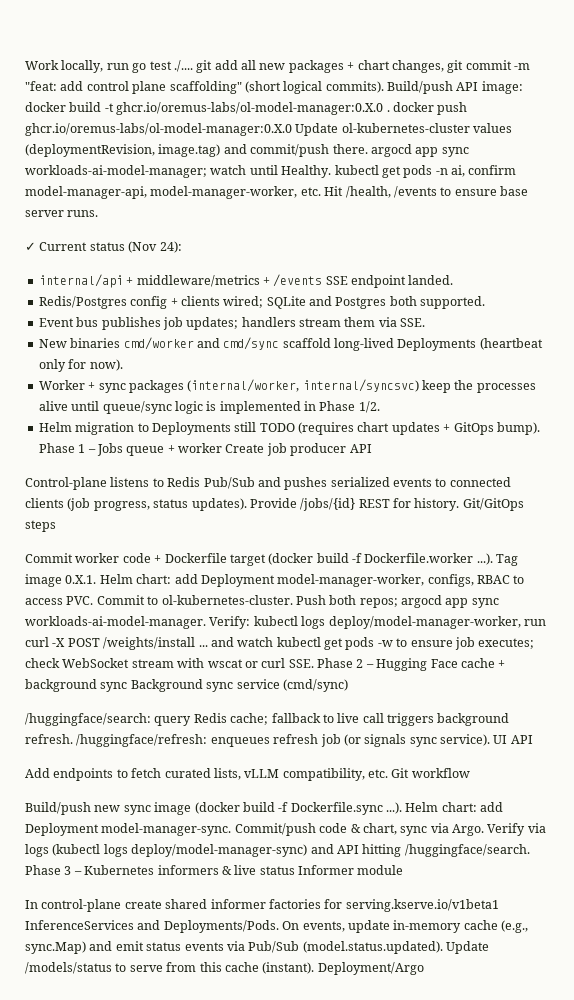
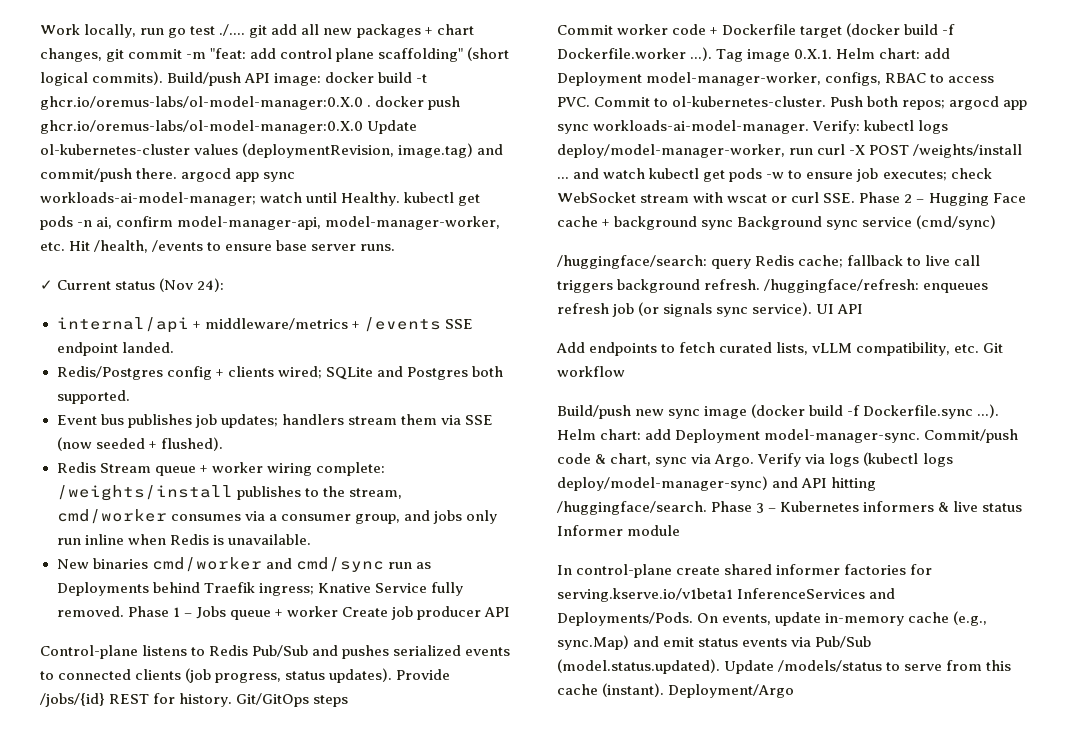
- Event bus publishes job updates; handlers stream them via SSE.
+ Event bus publishes job updates; handlers stream them via SSE (now seeded + flushed).
+ Redis Stream queue + worker wiring complete: /weights/install publishes to the stream, cmd/worker consumes via a consumer group, and jobs only run inline when Redis is unavailable.
- New binaries cmd/worker and cmd/sync scaffold long-lived Deployments (heartbeat only for now).
- Worker + sync packages (internal/worker, internal/syncsvc) keep the processes alive until queue/sync logic is implemented in Phase 1/2.
- Helm migration to Deployments still TODO (requires chart updates + GitOps bump).
+ New binaries cmd/worker and cmd/sync run as Deployments behind Traefik ingress; Knative Service fully removed.

